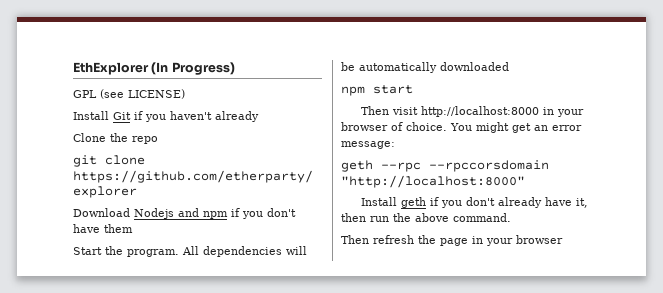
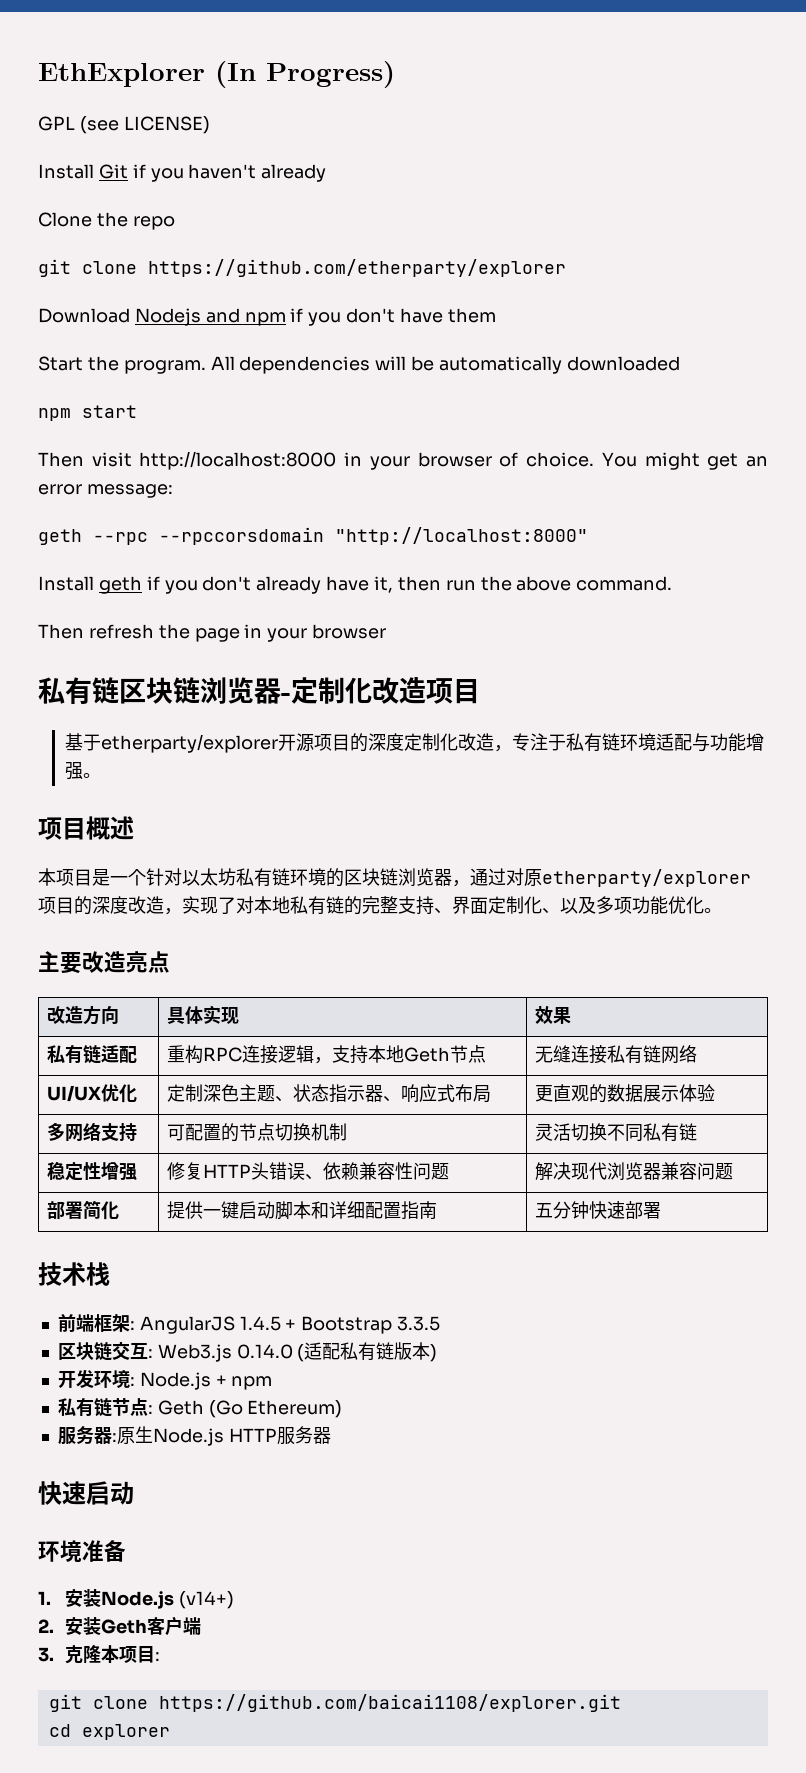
+ 私有链区块链浏览器-定制化改造项目
+ 基于etherparty/explorer开源项目的深度定制化改造，专注于私有链环境适配与功能增强。
+ 项目概述
+ 本项目是一个针对以太坊私有链环境的区块链浏览器，通过对原etherparty/explorer项目的深度改造，实现了对本地私有链的完整支持、界面定制化、以及多项功能优化。
+ 主要改造亮点
+ 改造方向 | 具体实现 | 效果
+ 私有链适配 | 重构RPC连接逻辑，支持本地Geth节点 | 无缝连接私有链网络
+ UI/UX优化 | 定制深色主题、状态指示器、响应式布局 | 更直观的数据展示体验
+ 多网络支持 | 可配置的节点切换机制 | 灵活切换不同私有链
+ 稳定性增强 | 修复HTTP头错误、依赖兼容性问题 | 解决现代浏览器兼容问题
+ 部署简化 | 提供一键启动脚本和详细配置指南 | 五分钟快速部署
+ 技术栈
+ 前端框架: AngularJS 1.4.5 + Bootstrap 3.3.5
+ 区块链交互: Web3.js 0.14.0 (适配私有链版本)
+ 开发环境: Node.js + npm
+ 私有链节点: Geth (Go Ethereum)
+ 服务器:原生Node.js HTTP服务器
+ 快速启动
+ 环境准备
+ 1.安装Node.js (v14+)
+ 2.安装Geth客户端
+ 3.克隆本项目:
+ git clone https://github.com/baicai1108/explorer.git
+ cd explorer

